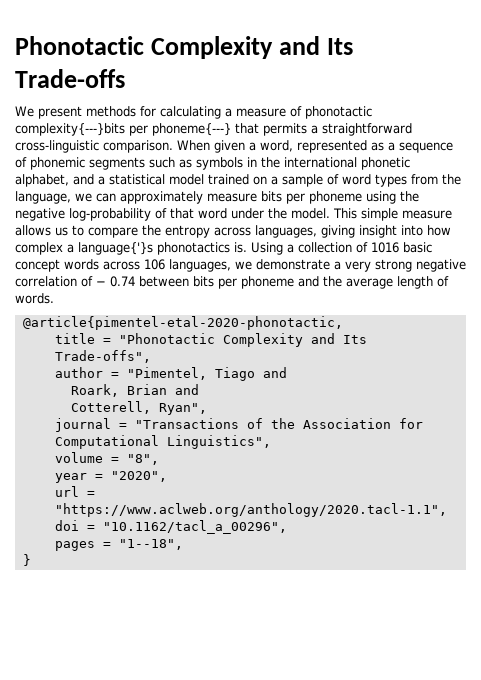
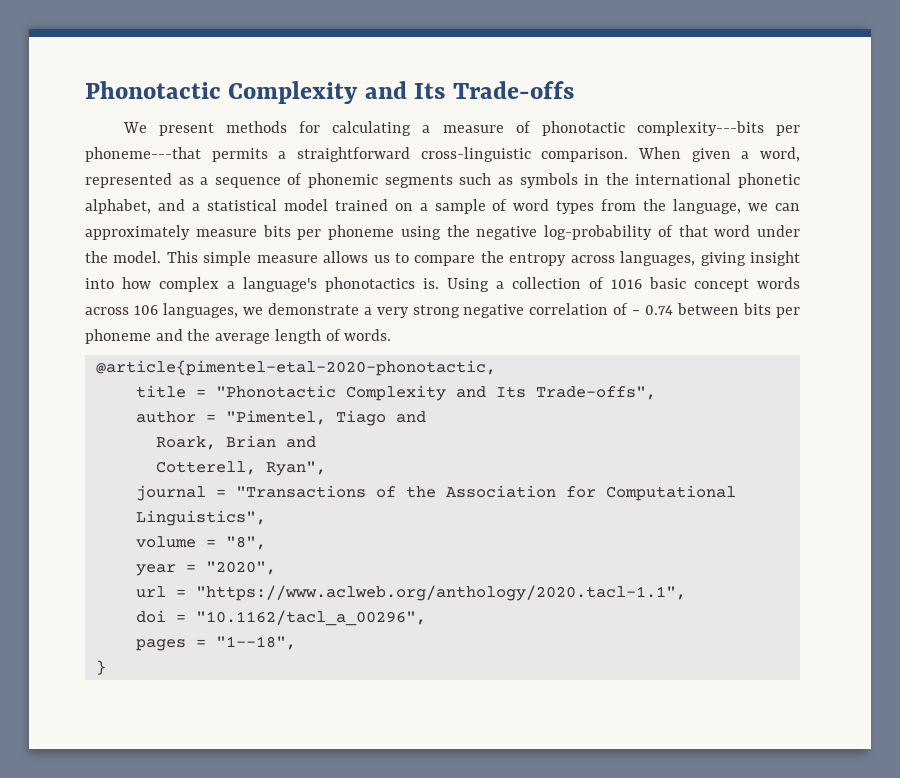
- We present methods for calculating a measure of phonotactic complexity{---}bits per phoneme{---} that permits a straightforward cross-linguistic comparison.
+ We present methods for calculating a measure of phonotactic complexity---bits per phoneme---that permits a straightforward cross-linguistic comparison.
- This simple measure allows us to compare the entropy across languages, giving insight into how complex a language{'}s phonotactics is.
+ This simple measure allows us to compare the entropy across languages, giving insight into how complex a language's phonotactics is.

